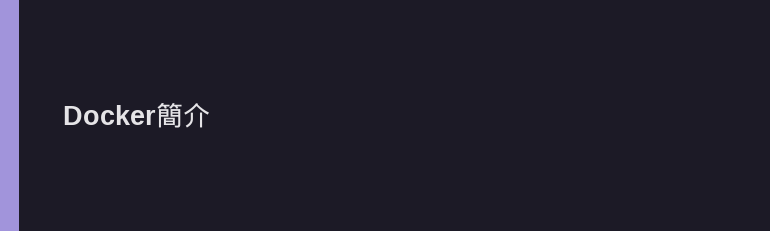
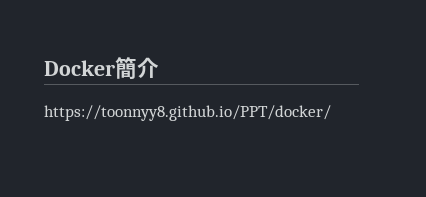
+ https://toonnyy8.github.io/PPT/docker/

